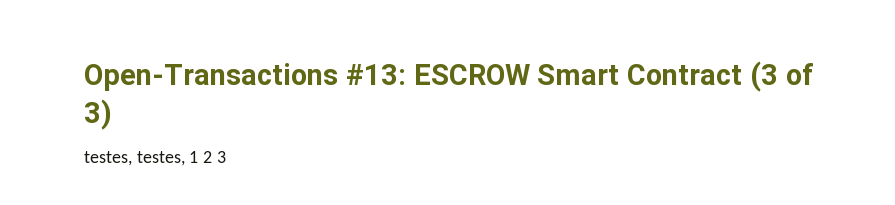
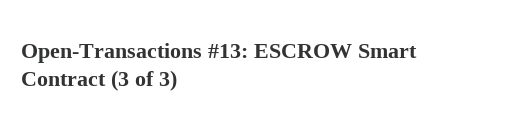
- testes, testes, 1 2 3

